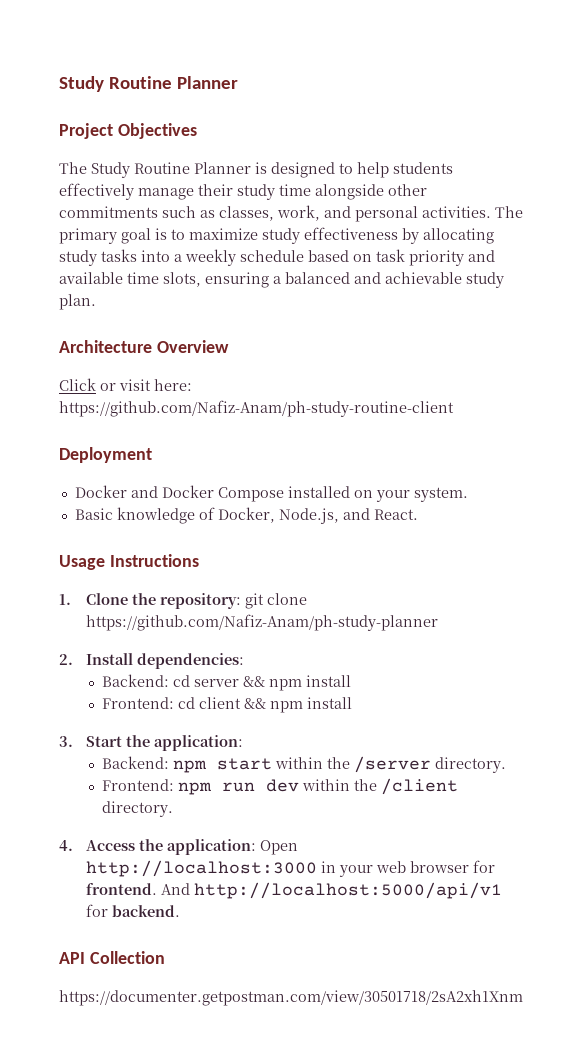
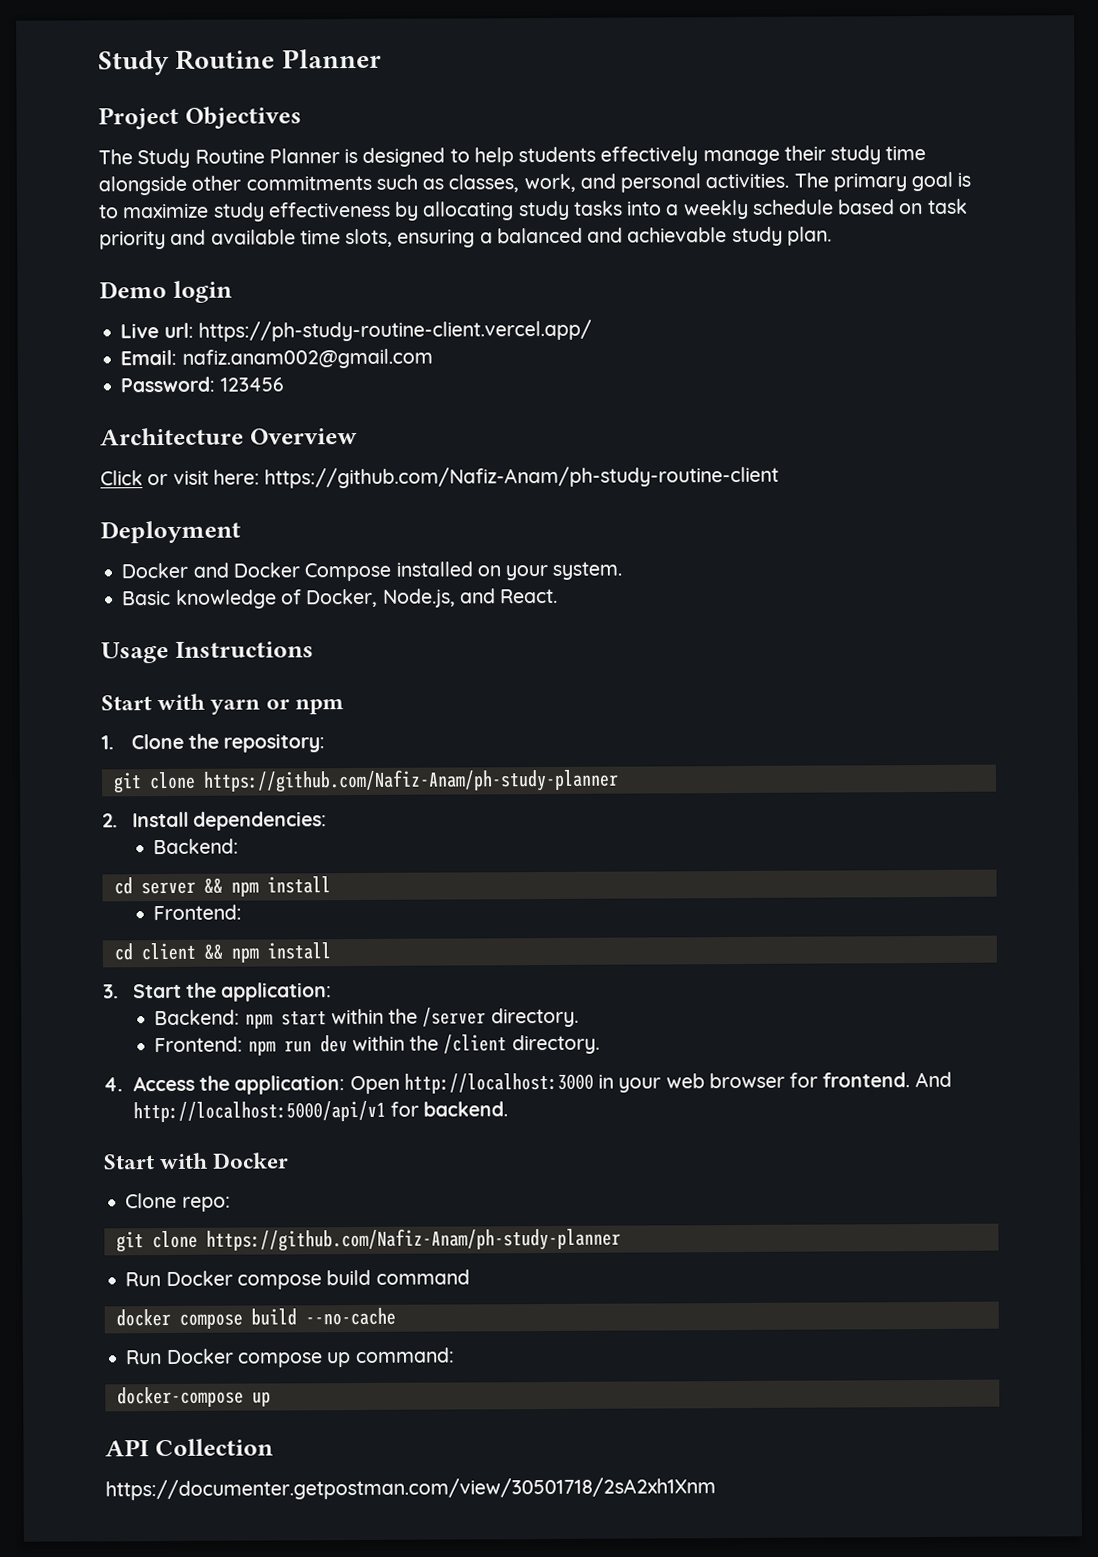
+ Demo login
+ Live url: https://ph-study-routine-client.vercel.app/
+ Email: nafiz.anam002@gmail.com
+ Password: 123456
+ Start with yarn or npm
- 1. Clone the repository: git clone https://github.com/Nafiz-Anam/ph-study-planner
+ 1. Clone the repository:
+ git clone https://github.com/Nafiz-Anam/ph-study-planner
  2. Install dependencies:
- Backend: cd server && npm install
- Frontend: cd client && npm install
+ Backend:
+ cd server && npm install
+ Frontend:
+ cd client && npm install
+ Start with Docker
+ Clone repo:
+ git clone https://github.com/Nafiz-Anam/ph-study-planner
+ Run Docker compose build command
+ docker compose build --no-cache
+ Run Docker compose up command:
+ docker-compose up

